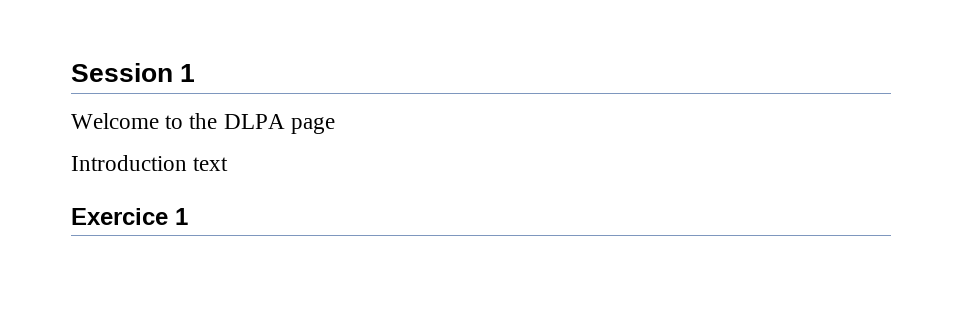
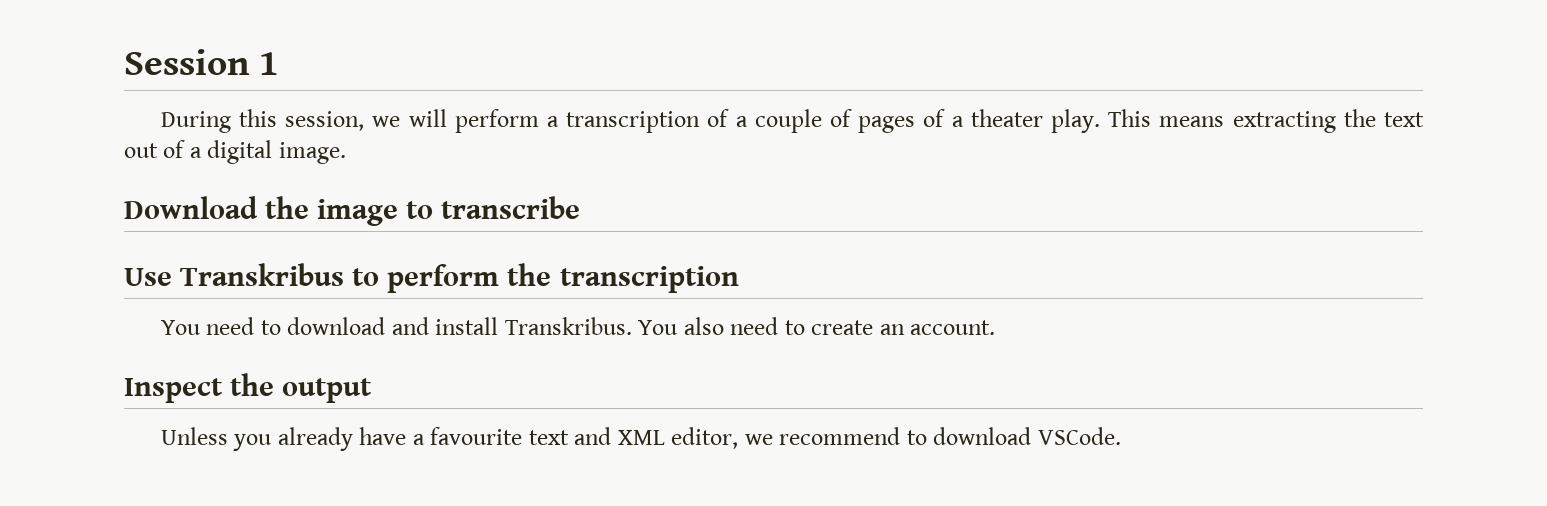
- Welcome to the DLPA page
- Introduction text
- Exercice 1
+ During this session, we will perform a transcription of a couple of pages of a theater play. This means extracting the text out of a digital image.
+ Download the image to transcribe
+ Use Transkribus to perform the transcription
+ You need to download and install Transkribus. You also need to create an account.
+ Inspect the output
+ Unless you already have a favourite text and XML editor, we recommend to download VSCode.

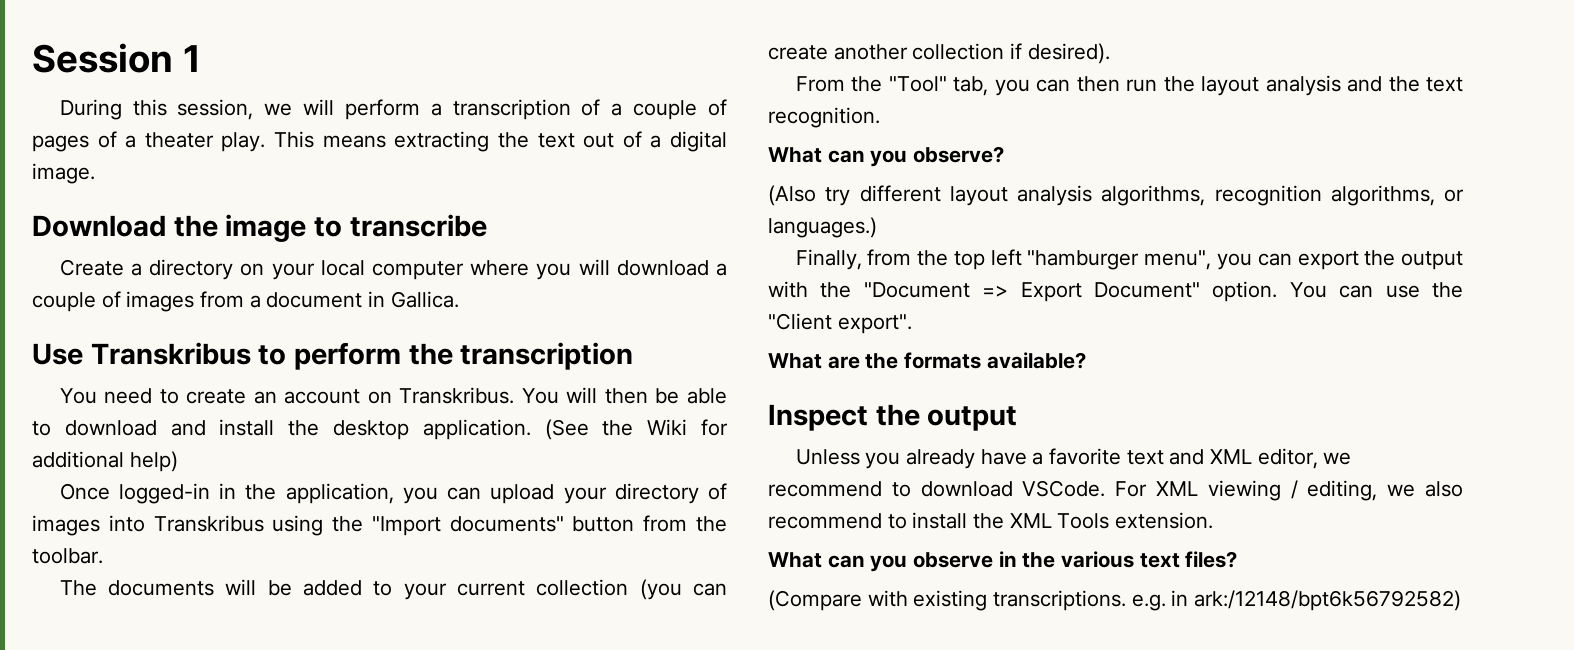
+ Create a directory on your local computer where you will download a couple of images from a document in Gallica.
- You need to download and install Transkribus. You also need to create an account.
+ You need to create an account on Transkribus. You will then be able to download and install the desktop application. (See the Wiki for additional help)
+ Once logged-in in the application, you can upload your directory of images into Transkribus using the "Import documents" button from the toolbar.
+ The documents will be added to your current collection (you can create another collection if desired).
+ From the "Tool" tab, you can then run the layout analysis and the text recognition.
+ What can you observe?
+ (Also try different layout analysis algorithms, recognition algorithms, or languages.)
+ Finally, from the top left "hamburger menu", you can export the output with the "Document => Export Document" option. You can use the "Client export".
+ What are the formats available?
- Unless you already have a favourite text and XML editor, we recommend to download VSCode.
+ Unless you already have a favorite text and XML editor, we recommend to download VSCode.
+ For XML viewing / editing, we also recommend to install the XML Tools extension.
+ What can you observe in the various text files?
+ (Compare with existing transcriptions. e.g. in ark:/12148/bpt6k56792582)

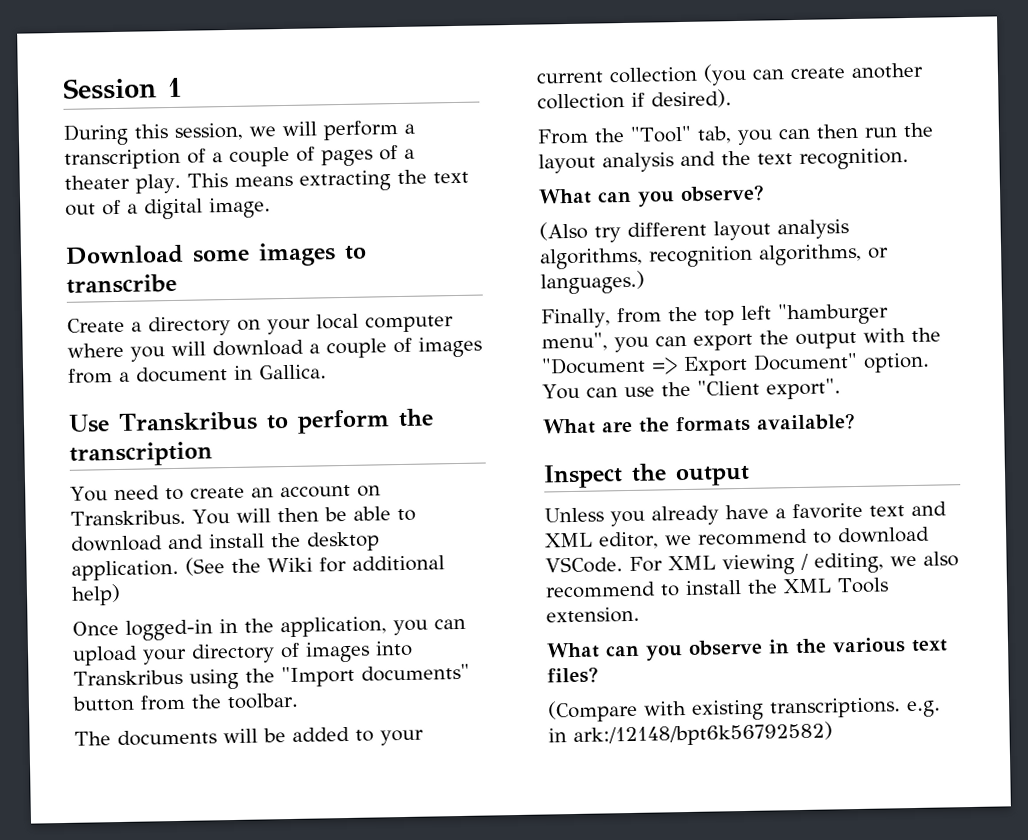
- Download the image to transcribe
+ Download some images to transcribe

